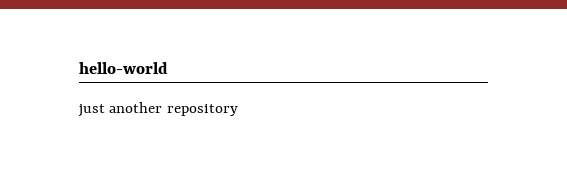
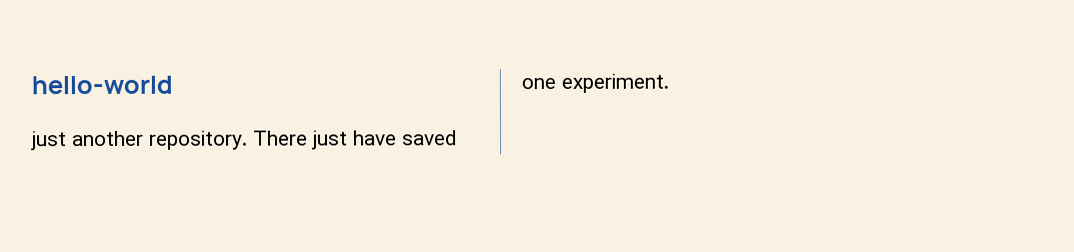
- just another repository
+ just another repository. There just have saved one experiment.

